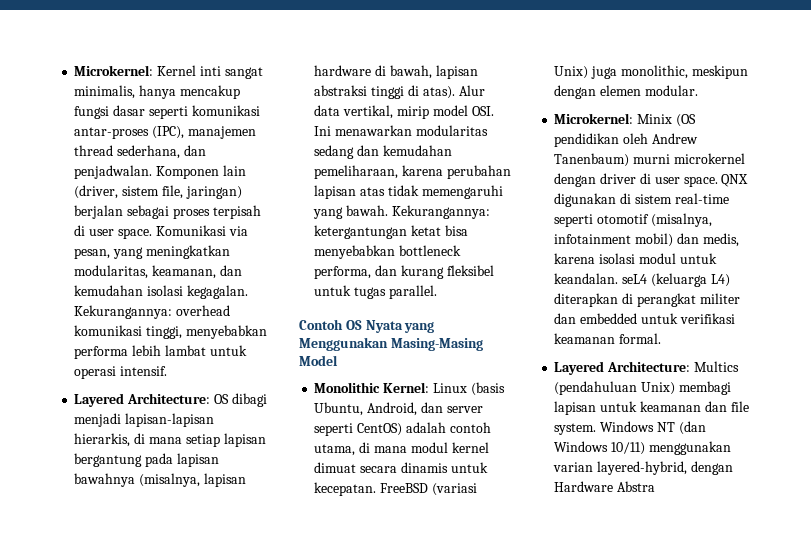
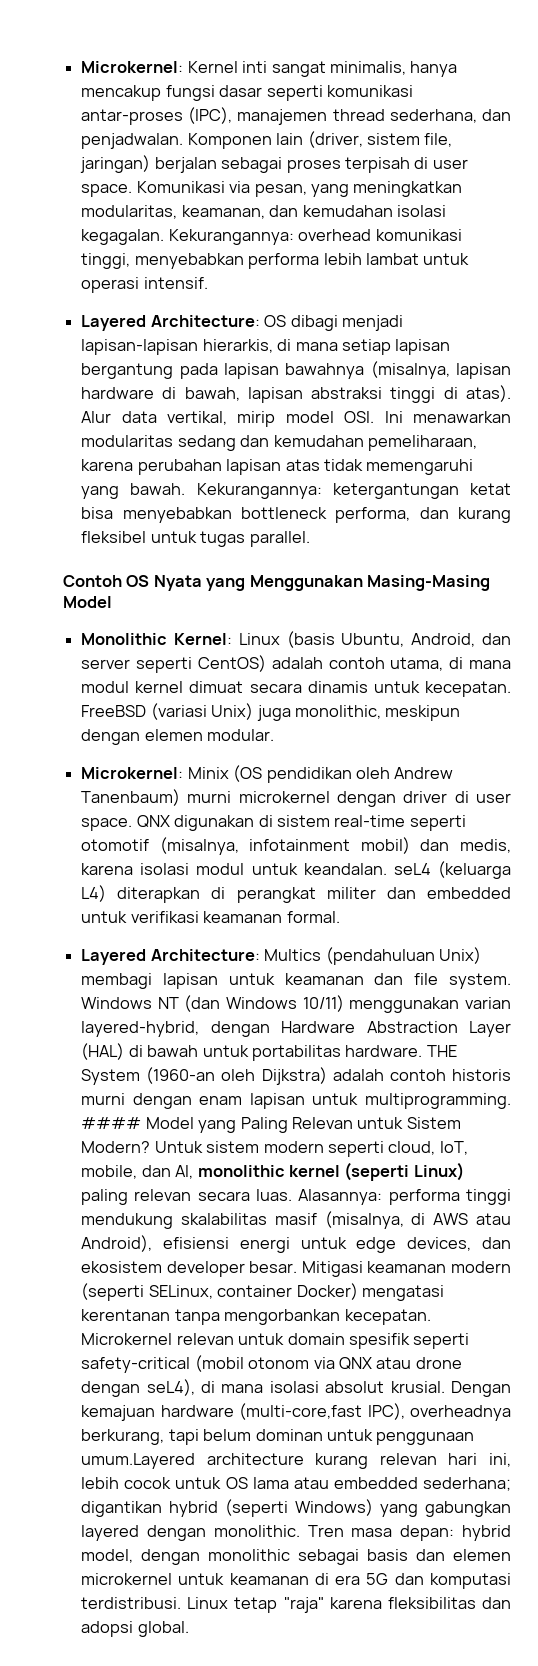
- Windows NT (dan Windows 10/11) menggunakan varian layered-hybrid, dengan Hardware Abstra
+ Windows NT (dan Windows 10/11) menggunakan varian layered-hybrid, dengan Hardware Abstraction Layer (HAL) di bawah untuk portabilitas hardware. THE System (1960-an oleh Dijkstra) adalah contoh historis murni dengan enam lapisan untuk multiprogramming. #### Model yang Paling Relevan untuk Sistem Modern? Untuk sistem modern seperti cloud, IoT, mobile, dan AI, monolithic kernel (seperti Linux) paling relevan secara luas. Alasannya: performa tinggi mendukung skalabilitas masif (misalnya, di AWS atau Android), efisiensi energi untuk edge devices, dan ekosistem developer besar. Mitigasi keamanan modern (seperti SELinux, container Docker) mengatasi kerentanan tanpa mengorbankan kecepatan. Microkernel relevan untuk domain spesifik seperti safety-critical (mobil otonom via QNX atau drone dengan seL4), di mana isolasi absolut krusial. Dengan kemajuan hardware (multi-core,fast IPC), overheadnya berkurang, tapi belum dominan untuk penggunaan umum.Layered architecture kurang relevan hari ini, lebih cocok untuk OS lama atau embedded sederhana; digantikan hybrid (seperti Windows) yang gabungkan layered dengan monolithic. Tren masa depan: hybrid model, dengan monolithic sebagai basis dan elemen microkernel untuk keamanan di era 5G dan komputasi terdistribusi. Linux tetap "raja" karena fleksibilitas dan adopsi global.

